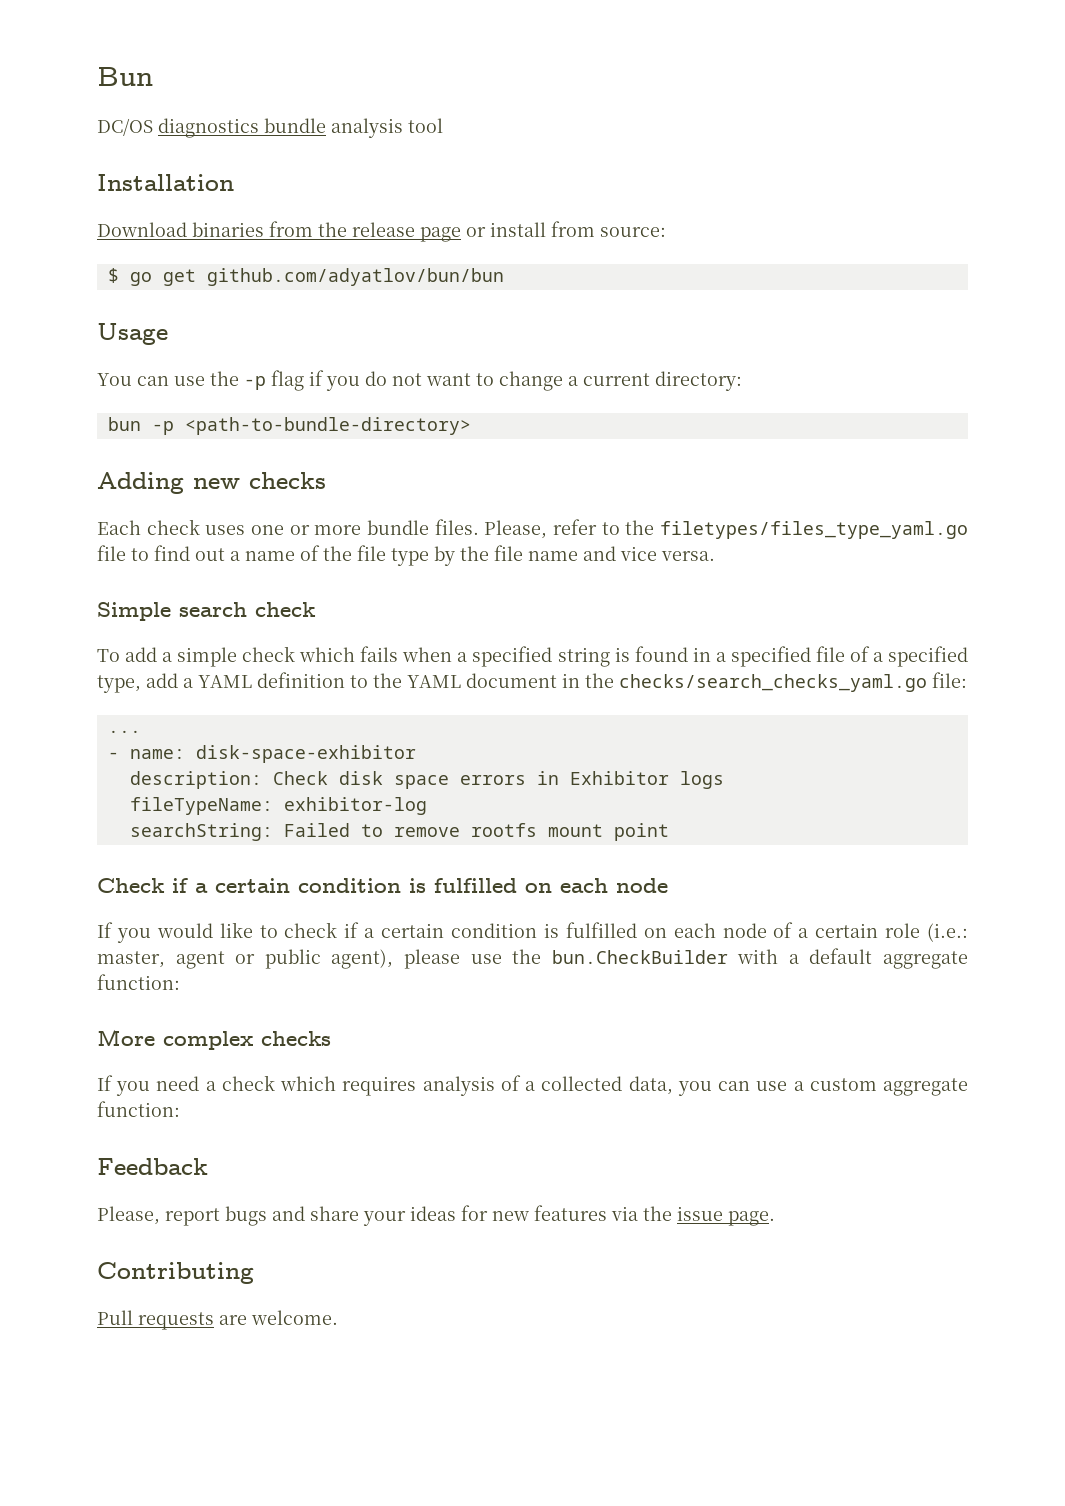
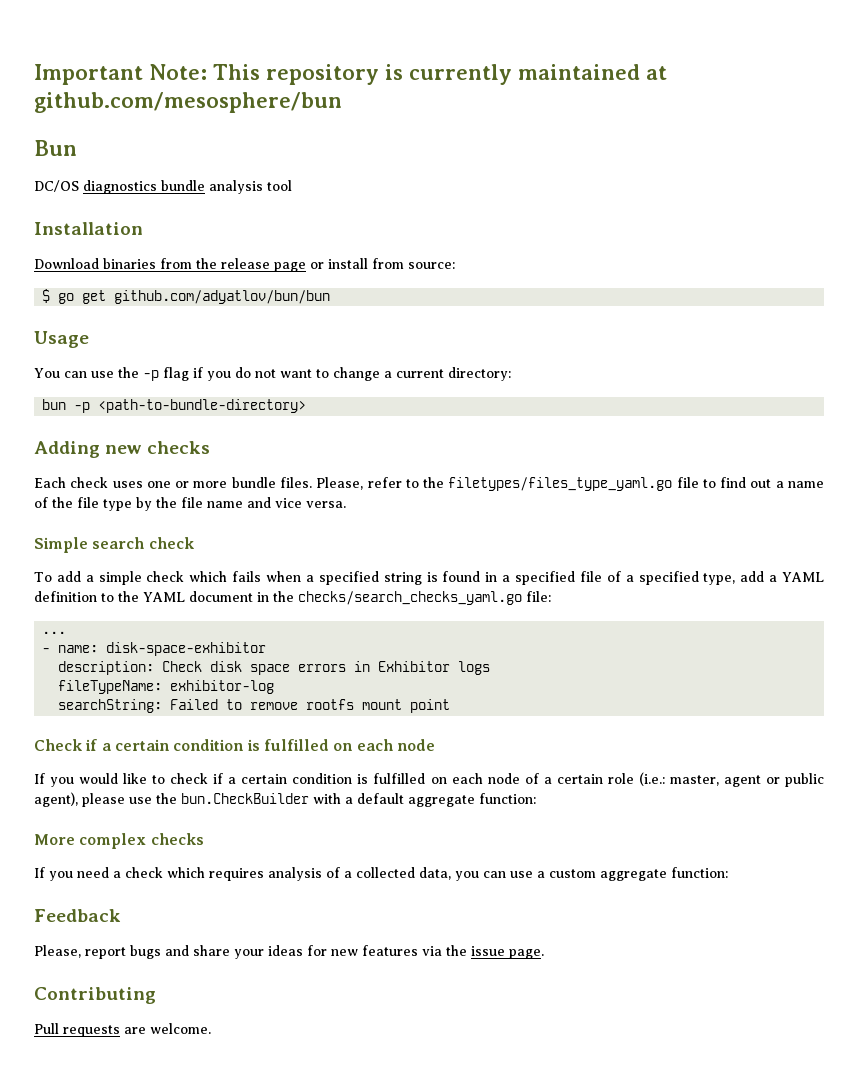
+ Important Note: This repository is currently maintained at github.com/mesosphere/bun

